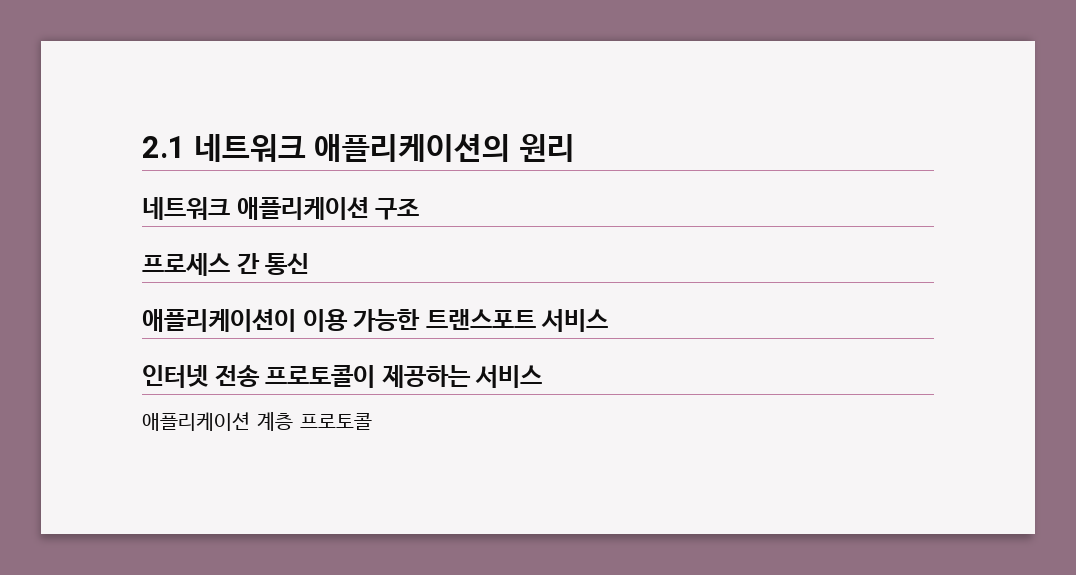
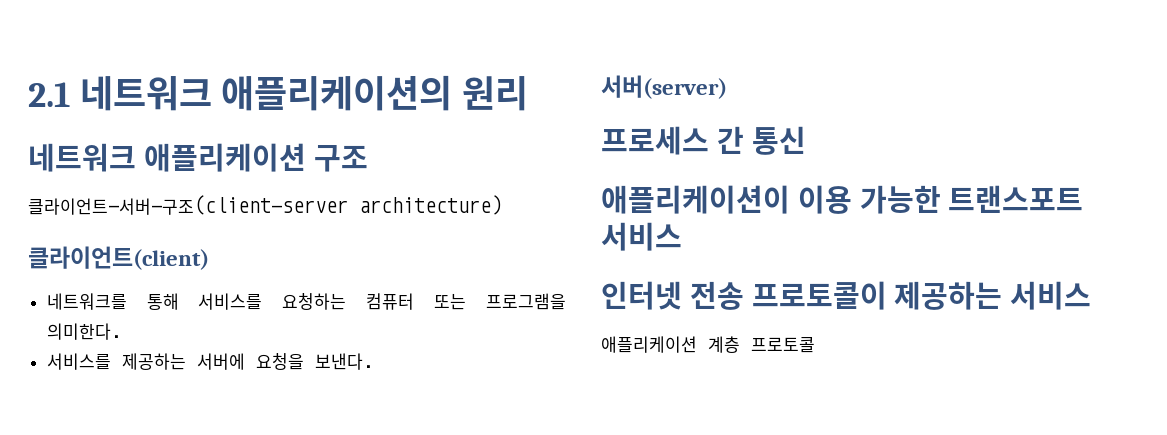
+ 클라이언트-서버-구조(client-server architecture)
+ 클라이언트(client)
+ 네트워크를 통해 서비스를 요청하는 컴퓨터 또는 프로그램을 의미한다.
+ 서비스를 제공하는 서버에 요청을 보낸다.
+ 서버(server)

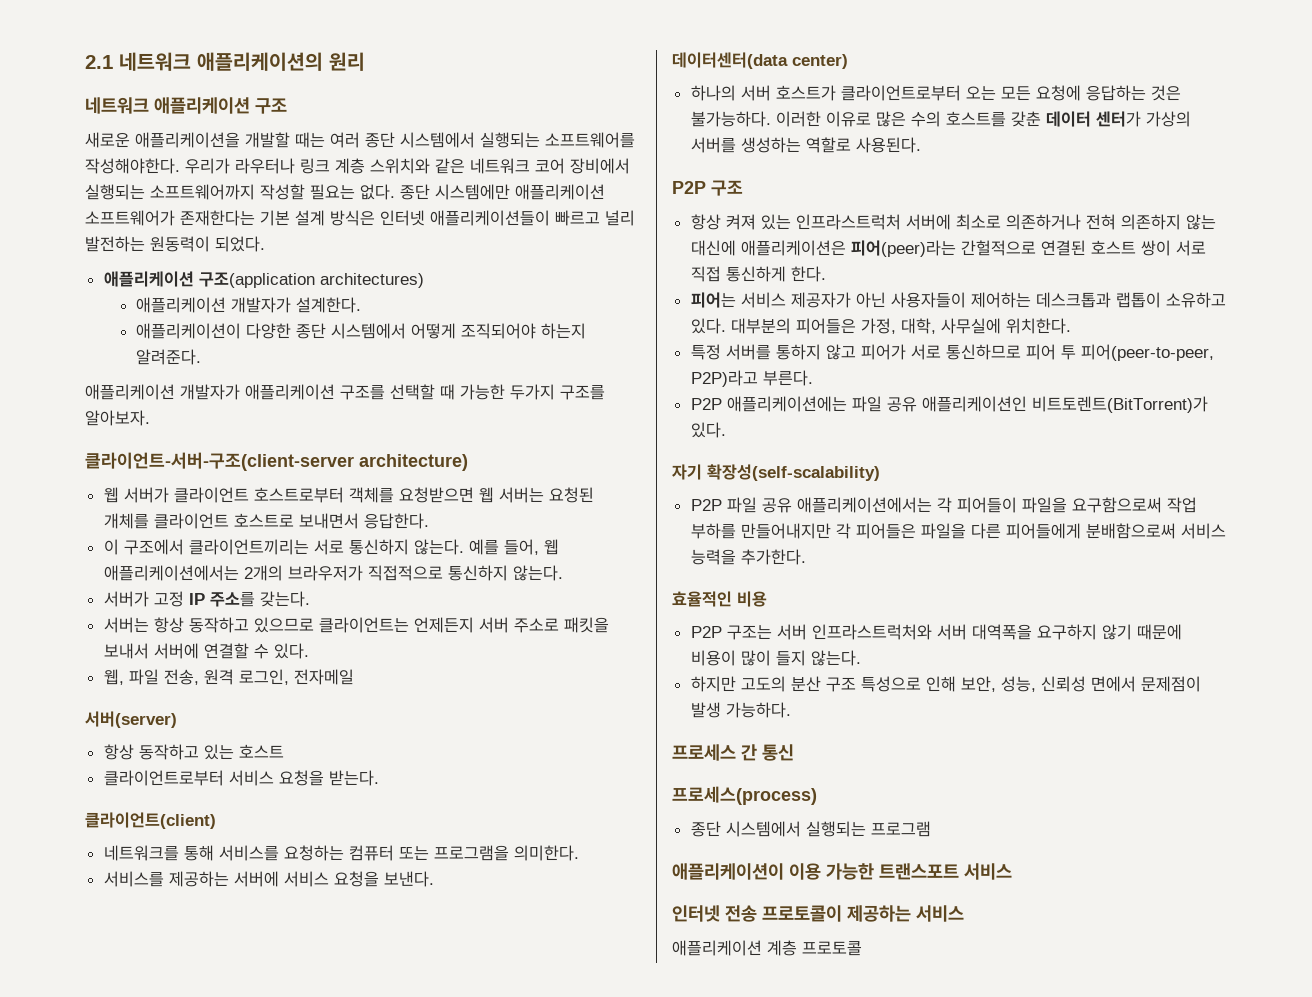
+ 새로운 애플리케이션을 개발할 때는 여러 종단 시스템에서 실행되는 소프트웨어를 작성해야한다. 우리가 라우터나 링크 계층 스위치와 같은 네트워크 코어 장비에서 실행되는 소프트웨어까지 작성할 필요는 없다. 종단 시스템에만 애플리케이션 소프트웨어가 존재한다는 기본 설계 방식은 인터넷 애플리케이션들이 빠르고 널리 발전하는 원동력이 되었다.
+ 애플리케이션 구조(application architectures)
+ 애플리케이션 개발자가 설계한다.
+ 애플리케이션이 다양한 종단 시스템에서 어떻게 조직되어야 하는지 알려준다.
+ 애플리케이션 개발자가 애플리케이션 구조를 선택할 때 가능한 두가지 구조를 알아보자.
  클라이언트-서버-구조(client-server architecture)
+ 웹 서버가 클라이언트 호스트로부터 객체를 요청받으면 웹 서버는 요청된 개체를 클라이언트 호스트로 보내면서 응답한다.
+ 이 구조에서 클라이언트끼리는 서로 통신하지 않는다. 예를 들어, 웹 애플리케이션에서는 2개의 브라우저가 직접적으로 통신하지 않는다.
+ 서버가 고정 IP 주소를 갖는다.
+ 서버는 항상 동작하고 있으므로 클라이언트는 언제든지 서버 주소로 패킷을 보내서 서버에 연결할 수 있다.
+ 웹, 파일 전송, 원격 로그인, 전자메일
+ 서버(server)
+ 항상 동작하고 있는 호스트
+ 클라이언트로부터 서비스 요청을 받는다.
- 서비스를 제공하는 서버에 요청을 보낸다.
+ 서비스를 제공하는 서버에 서비스 요청을 보낸다.
- 서버(server)
+ 데이터센터(data center)
+ 하나의 서버 호스트가 클라이언트로부터 오는 모든 요청에 응답하는 것은 불가능하다. 이러한 이유로 많은 수의 호스트를 갖춘 데이터 센터가 가상의 서버를 생성하는 역할로 사용된다.
+ P2P 구조
+ 항상 켜져 있는 인프라스트럭처 서버에 최소로 의존하거나 전혀 의존하지 않는 대신에 애플리케이션은 피어(peer)라는 간헐적으로 연결된 호스트 쌍이 서로 직접 통신하게 한다.
+ 피어는 서비스 제공자가 아닌 사용자들이 제어하는 데스크톱과 랩톱이 소유하고 있다. 대부분의 피어들은 가정, 대학, 사무실에 위치한다.
+ 특정 서버를 통하지 않고 피어가 서로 통신하므로 피어 투 피어(peer-to-peer, P2P)라고 부른다.
+ P2P 애플리케이션에는 파일 공유 애플리케이션인 비트토렌트(BitTorrent)가 있다.
+ 자기 확장성(self-scalability)
+ P2P 파일 공유 애플리케이션에서는 각 피어들이 파일을 요구함으로써 작업 부하를 만들어내지만 각 피어들은 파일을 다른 피어들에게 분배함으로써 서비스 능력을 추가한다.
+ 효율적인 비용
+ P2P 구조는 서버 인프라스트럭처와 서버 대역폭을 요구하지 않기 때문에 비용이 많이 들지 않는다.
+ 하지만 고도의 분산 구조 특성으로 인해 보안, 성능, 신뢰성 면에서 문제점이 발생 가능하다.
  프로세스 간 통신
+ 프로세스(process)
+ 종단 시스템에서 실행되는 프로그램

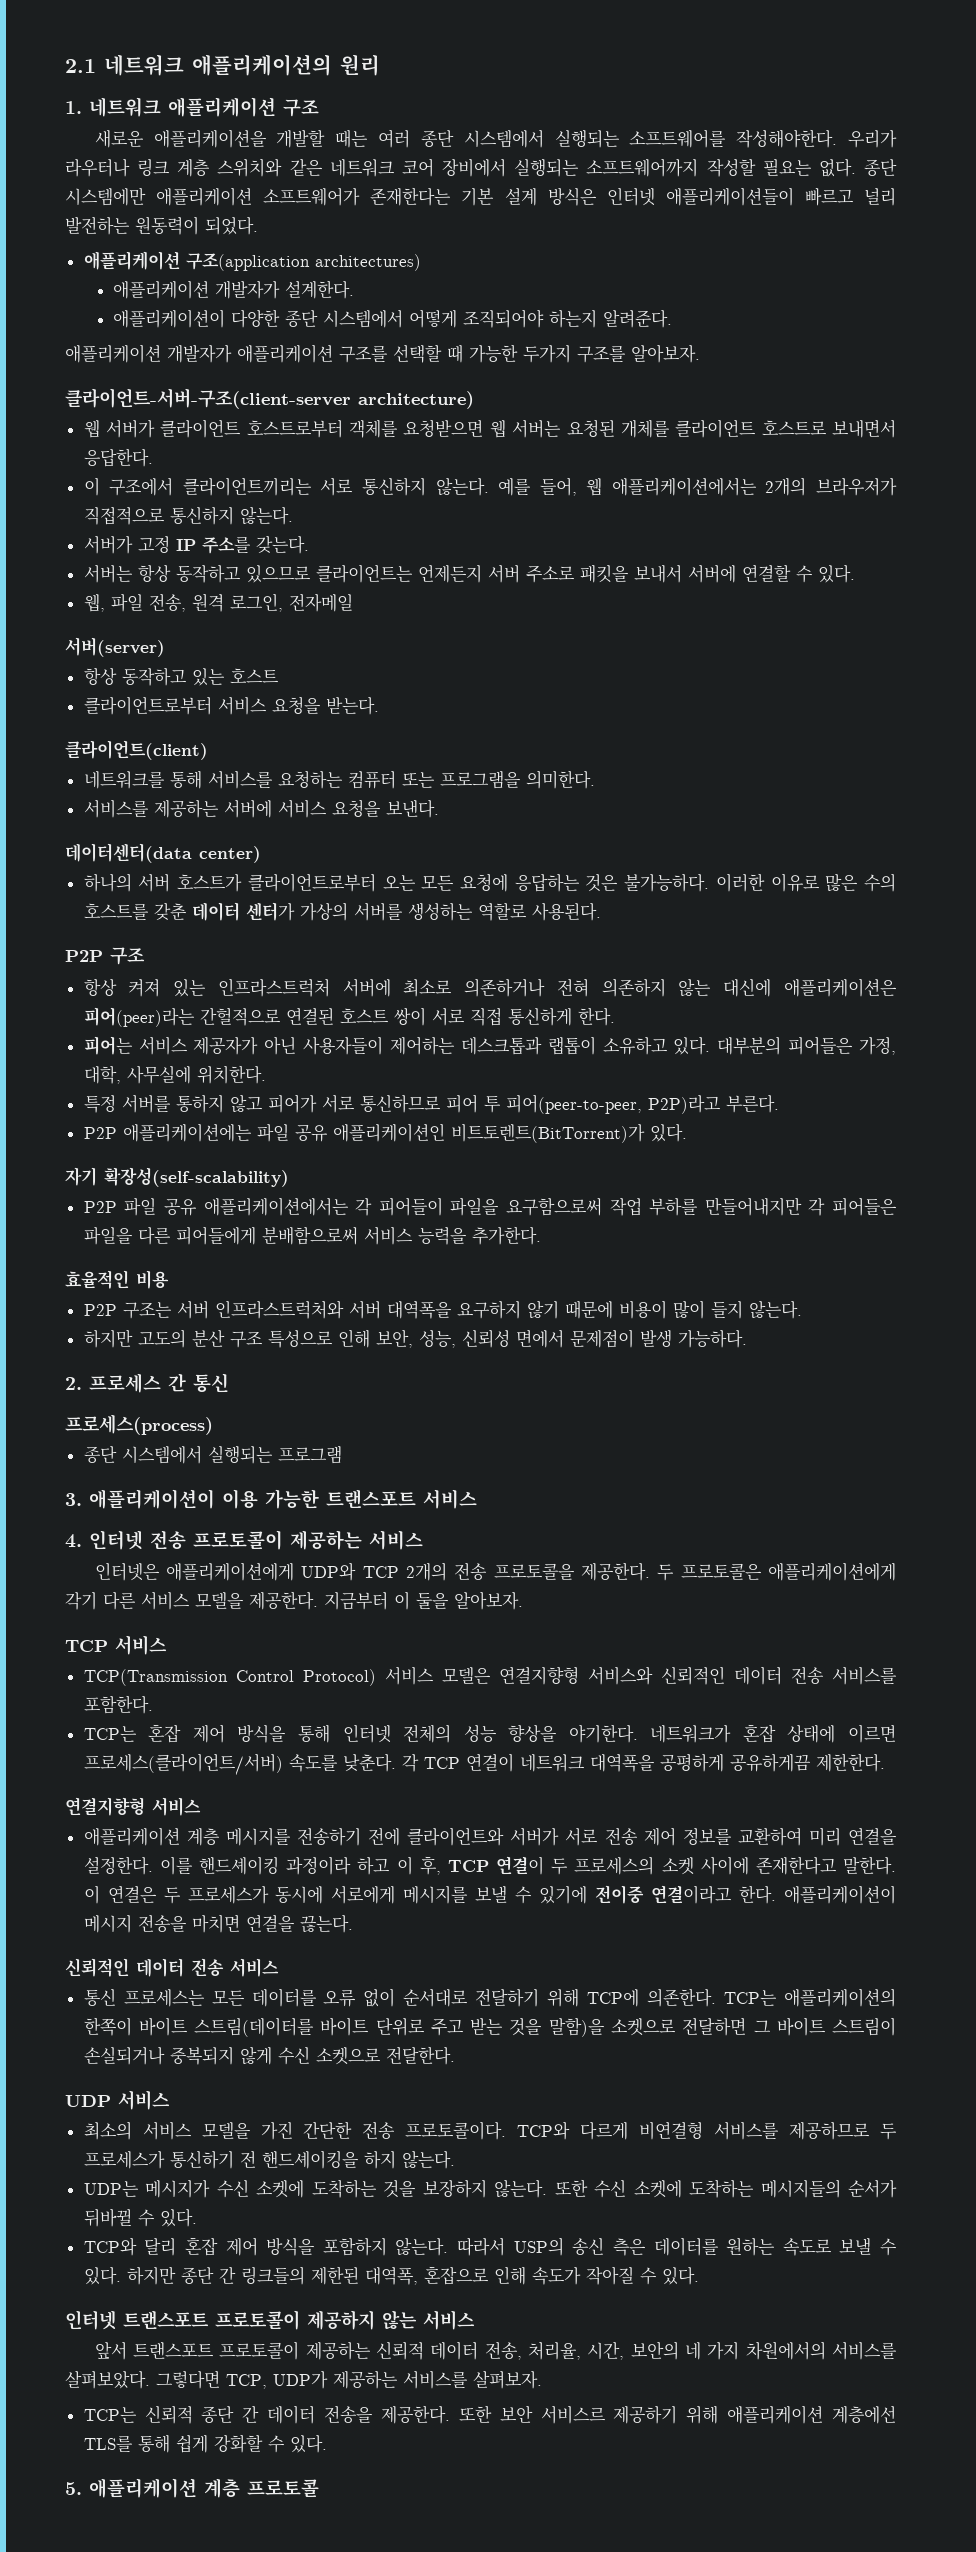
- 네트워크 애플리케이션 구조
+ 1. 네트워크 애플리케이션 구조
- 프로세스 간 통신
+ 2. 프로세스 간 통신
- 애플리케이션이 이용 가능한 트랜스포트 서비스
+ 3. 애플리케이션이 이용 가능한 트랜스포트 서비스
- 인터넷 전송 프로토콜이 제공하는 서비스
+ 4. 인터넷 전송 프로토콜이 제공하는 서비스
- 애플리케이션 계층 프로토콜
+ 인터넷은 애플리케이션에게 UDP와 TCP 2개의 전송 프로토콜을 제공한다. 두 프로토콜은 애플리케이션에게 각기 다른 서비스 모델을 제공한다. 지금부터 이 둘을 알아보자.
+ TCP 서비스
+ TCP(Transmission Control Protocol) 서비스 모델은 연결지향형 서비스와 신뢰적인 데이터 전송 서비스를 포함한다.
+ TCP는 혼잡 제어 방식을 통해 인터넷 전체의 성능 향상을 야기한다. 네트워크가 혼잡 상태에 이르면 프로세스(클라이언트/서버) 속도를 낮춘다. 각 TCP 연결이 네트워크 대역폭을 공평하게 공유하게끔 제한한다.
+ 연결지향형 서비스
+ 애플리케이션 계층 메시지를 전송하기 전에 클라이언트와 서버가 서로 전송 제어 정보를 교환하여 미리 연결을 설정한다. 이를 핸드셰이킹 과정이라 하고 이 후, TCP 연결이 두 프로세스의 소켓 사이에 존재한다고 말한다. 이 연결은 두 프로세스가 동시에 서로에게 메시지를 보낼 수 있기에 전이중 연결이라고 한다. 애플리케이션이 메시지 전송을 마치면 연결을 끊는다.
+ 신뢰적인 데이터 전송 서비스
+ 통신 프로세스는 모든 데이터를 오류 없이 순서대로 전달하기 위해 TCP에 의존한다. TCP는 애플리케이션의 한쪽이 바이트 스트림(데이터를 바이트 단위로 주고 받는 것을 말함)을 소켓으로 전달하면 그 바이트 스트림이 손실되거나 중복되지 않게 수신 소켓으로 전달한다.
+ UDP 서비스
+ 최소의 서비스 모델을 가진 간단한 전송 프로토콜이다. TCP와 다르게 비연결형 서비스를 제공하므로 두 프로세스가 통신하기 전 핸드셰이킹을 하지 않는다.
+ UDP는 메시지가 수신 소켓에 도착하는 것을 보장하지 않는다. 또한 수신 소켓에 도착하는 메시지들의 순서가 뒤바뀔 수 있다.
+ TCP와 달리 혼잡 제어 방식을 포함하지 않는다. 따라서 USP의 송신 측은 데이터를 원하는 속도로 보낼 수 있다. 하지만 종단 간 링크들의 제한된 대역폭, 혼잡으로 인해 속도가 작아질 수 있다.
+ 인터넷 트랜스포트 프로토콜이 제공하지 않는 서비스
+ 앞서 트랜스포트 프로토콜이 제공하는 신뢰적 데이터 전송, 처리율, 시간, 보안의 네 가지 차원에서의 서비스를 살펴보았다. 그렇다면 TCP, UDP가 제공하는 서비스를 살펴보자.
+ TCP는 신뢰적 종단 간 데이터 전송을 제공한다. 또한 보안 서비스르 제공하기 위해 애플리케이션 계층에선 TLS를 통해 쉽게 강화할 수 있다.
+ 5. 애플리케이션 계층 프로토콜

